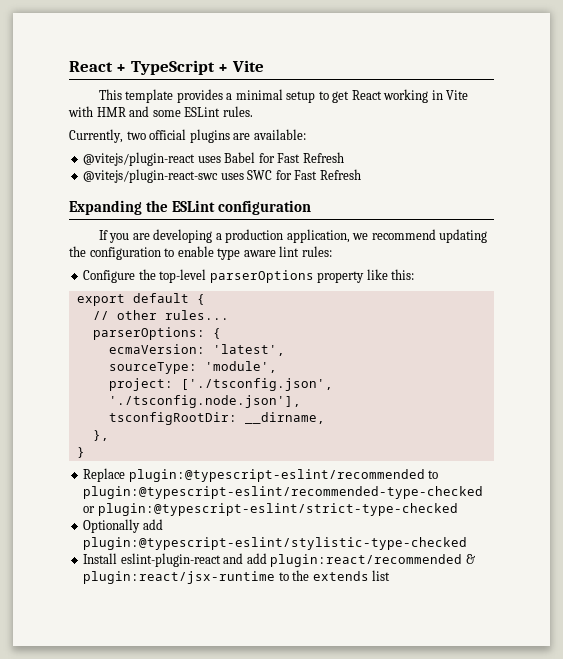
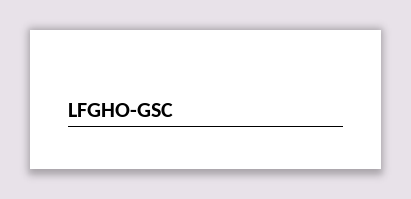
- React + TypeScript + Vite
- This template provides a minimal setup to get React working in Vite with HMR and some ESLint rules.
- Currently, two official plugins are available:
- @vitejs/plugin-react uses Babel for Fast Refresh
- @vitejs/plugin-react-swc uses SWC for Fast Refresh
- Expanding the ESLint configuration
- If you are developing a production application, we recommend updating the configuration to enable type aware lint rules:
- Configure the top-level parserOptions property like this:
- export default {
- // other rules...
- parserOptions: {
- ecmaVersion: 'latest',
- sourceType: 'module',
- project: ['./tsconfig.json', './tsconfig.node.json'],
- tsconfigRootDir: __dirname,
- },
- }
- Replace plugin:@typescript-eslint/recommended to plugin:@typescript-eslint/recommended-type-checked or plugin:@typescript-eslint/strict-type-checked
- Optionally add plugin:@typescript-eslint/stylistic-type-checked
- Install eslint-plugin-react and add plugin:react/recommended & plugin:react/jsx-runtime to the extends list
+ LFGHO-GSC

